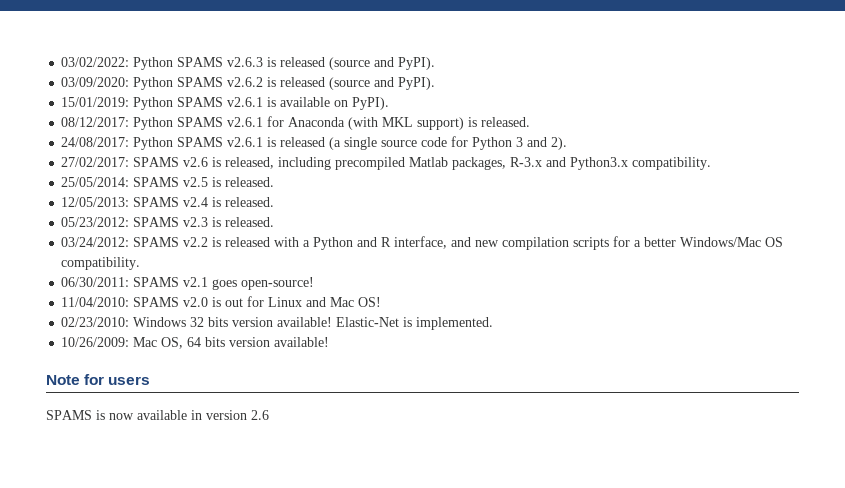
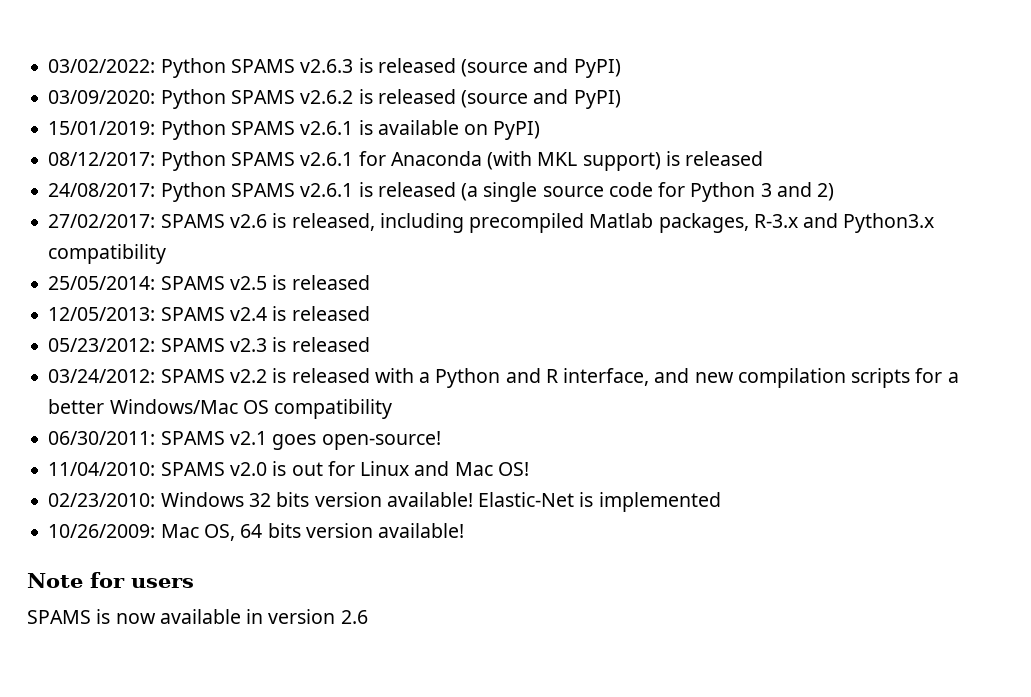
- 03/02/2022: Python SPAMS v2.6.3 is released (source and PyPI).
+ 03/02/2022: Python SPAMS v2.6.3 is released (source and PyPI)
- 03/09/2020: Python SPAMS v2.6.2 is released (source and PyPI).
+ 03/09/2020: Python SPAMS v2.6.2 is released (source and PyPI)
- 15/01/2019: Python SPAMS v2.6.1 is available on PyPI).
+ 15/01/2019: Python SPAMS v2.6.1 is available on PyPI)
- 08/12/2017: Python SPAMS v2.6.1 for Anaconda (with MKL support) is released.
+ 08/12/2017: Python SPAMS v2.6.1 for Anaconda (with MKL support) is released
- 24/08/2017: Python SPAMS v2.6.1 is released (a single source code for Python 3 and 2).
+ 24/08/2017: Python SPAMS v2.6.1 is released (a single source code for Python 3 and 2)
- 27/02/2017: SPAMS v2.6 is released, including precompiled Matlab packages, R-3.x and Python3.x compatibility.
+ 27/02/2017: SPAMS v2.6 is released, including precompiled Matlab packages, R-3.x and Python3.x compatibility
- 25/05/2014: SPAMS v2.5 is released.
+ 25/05/2014: SPAMS v2.5 is released
- 12/05/2013: SPAMS v2.4 is released.
+ 12/05/2013: SPAMS v2.4 is released
- 05/23/2012: SPAMS v2.3 is released.
+ 05/23/2012: SPAMS v2.3 is released
- 03/24/2012: SPAMS v2.2 is released with a Python and R interface, and new compilation scripts for a better Windows/Mac OS compatibility.
+ 03/24/2012: SPAMS v2.2 is released with a Python and R interface, and new compilation scripts for a better Windows/Mac OS compatibility
- Elastic-Net is implemented.
+ Elastic-Net is implemented

